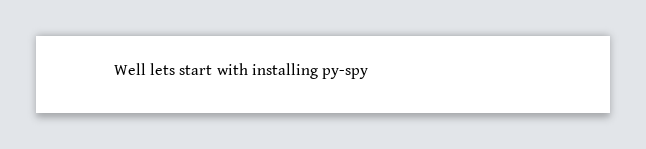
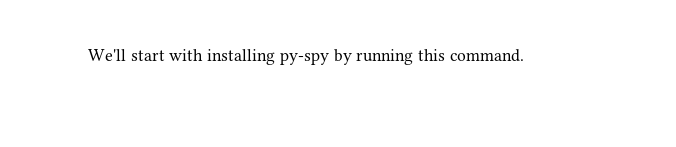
- Well lets start with installing py-spy
+ We'll start with installing py-spy by running this command.

